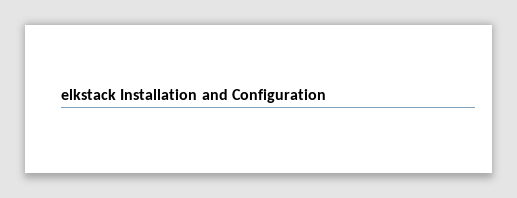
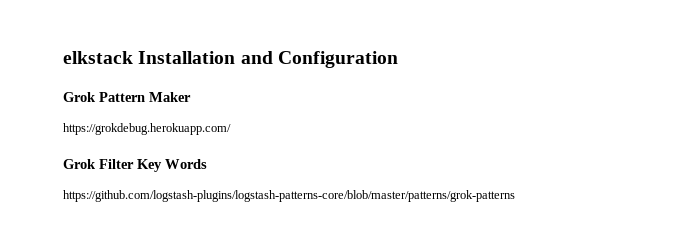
+ Grok Pattern Maker
+ https://grokdebug.herokuapp.com/
+ Grok Filter Key Words
+ https://github.com/logstash-plugins/logstash-patterns-core/blob/master/patterns/grok-patterns

